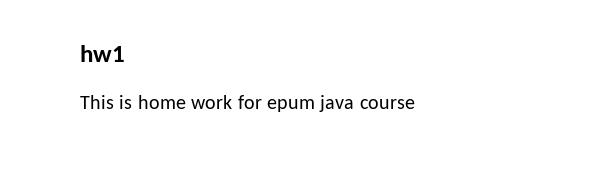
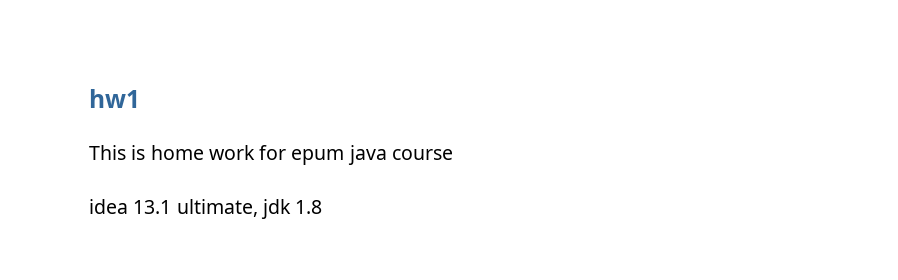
+ idea 13.1 ultimate, jdk 1.8

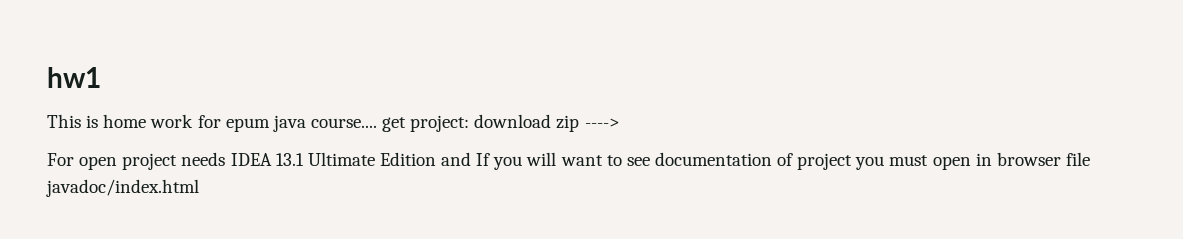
- This is home work for epum java course
- idea 13.1 ultimate, jdk 1.8
+ This is home work for epum java course.... get project: download zip ---->
+ For open project needs IDEA 13.1 Ultimate Edition and If you will want to see documentation of project you must open in browser file javadoc/index.html

